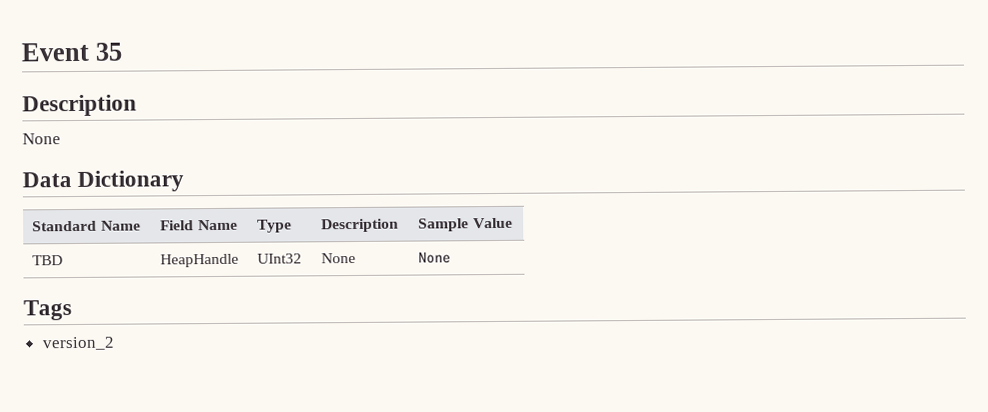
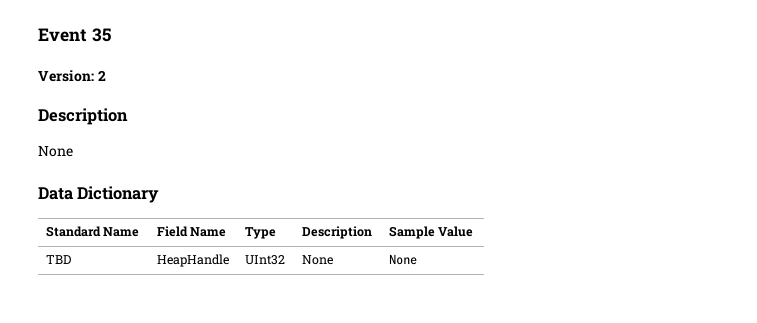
+ Version: 2
- Tags
- version_2

